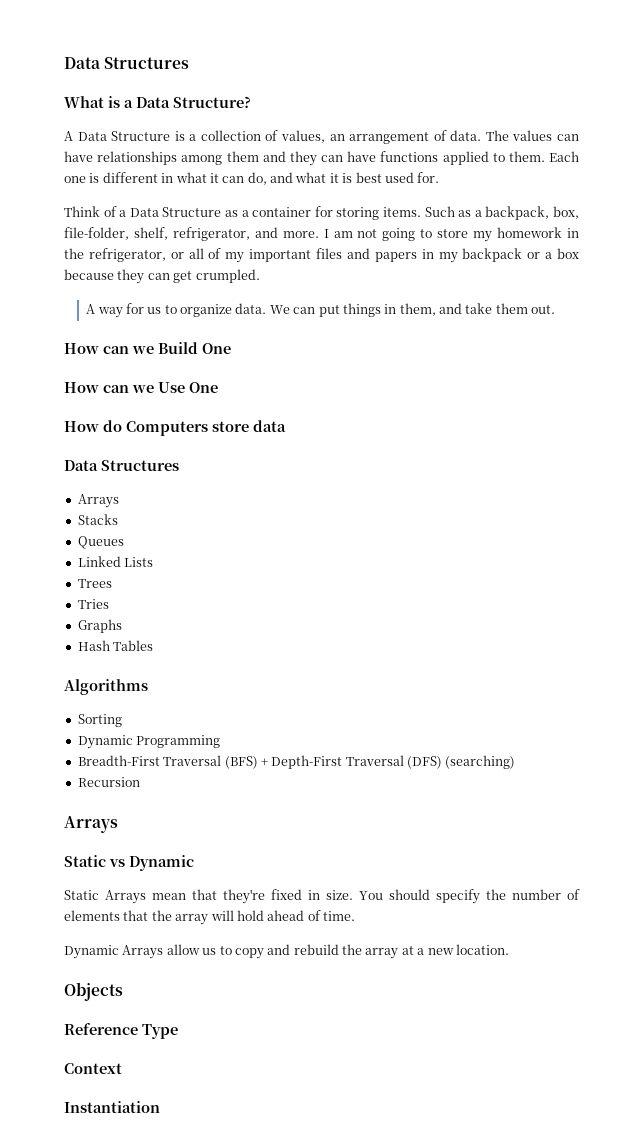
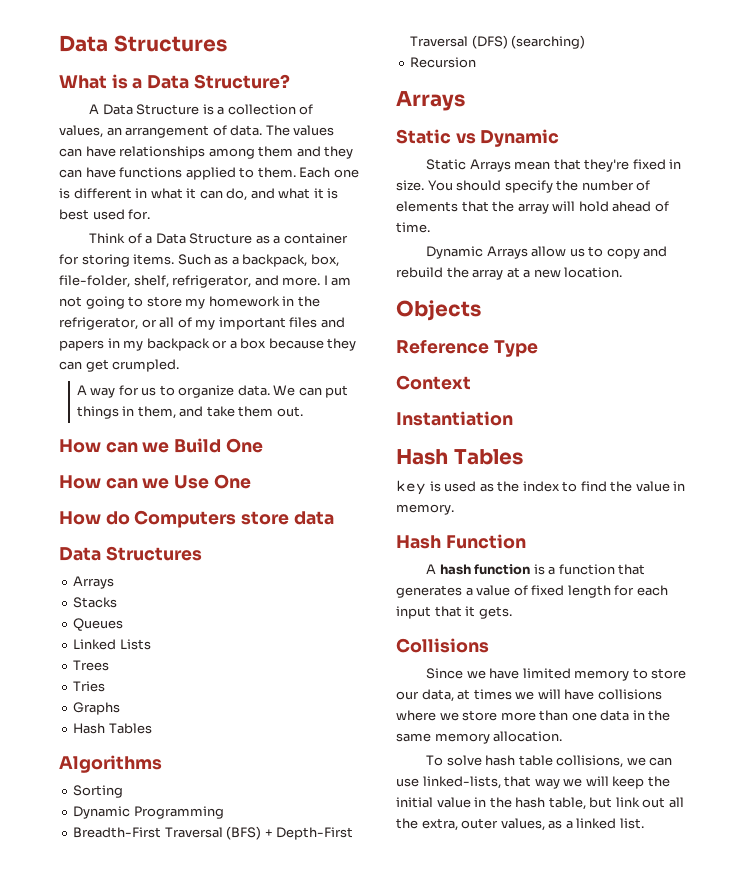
  Instantiation
+ Hash Tables
+ key is used as the index to find the value in memory.
+ Hash Function
+ A hash function is a function that generates a value of fixed length for each input that it gets.
+ Collisions
+ Since we have limited memory to store our data, at times we will have collisions where we store more than one data in the same memory allocation.
+ To solve hash table collisions, we can use linked-lists, that way we will keep the initial value in the hash table, but link out all the extra, outer values, as a linked list.

